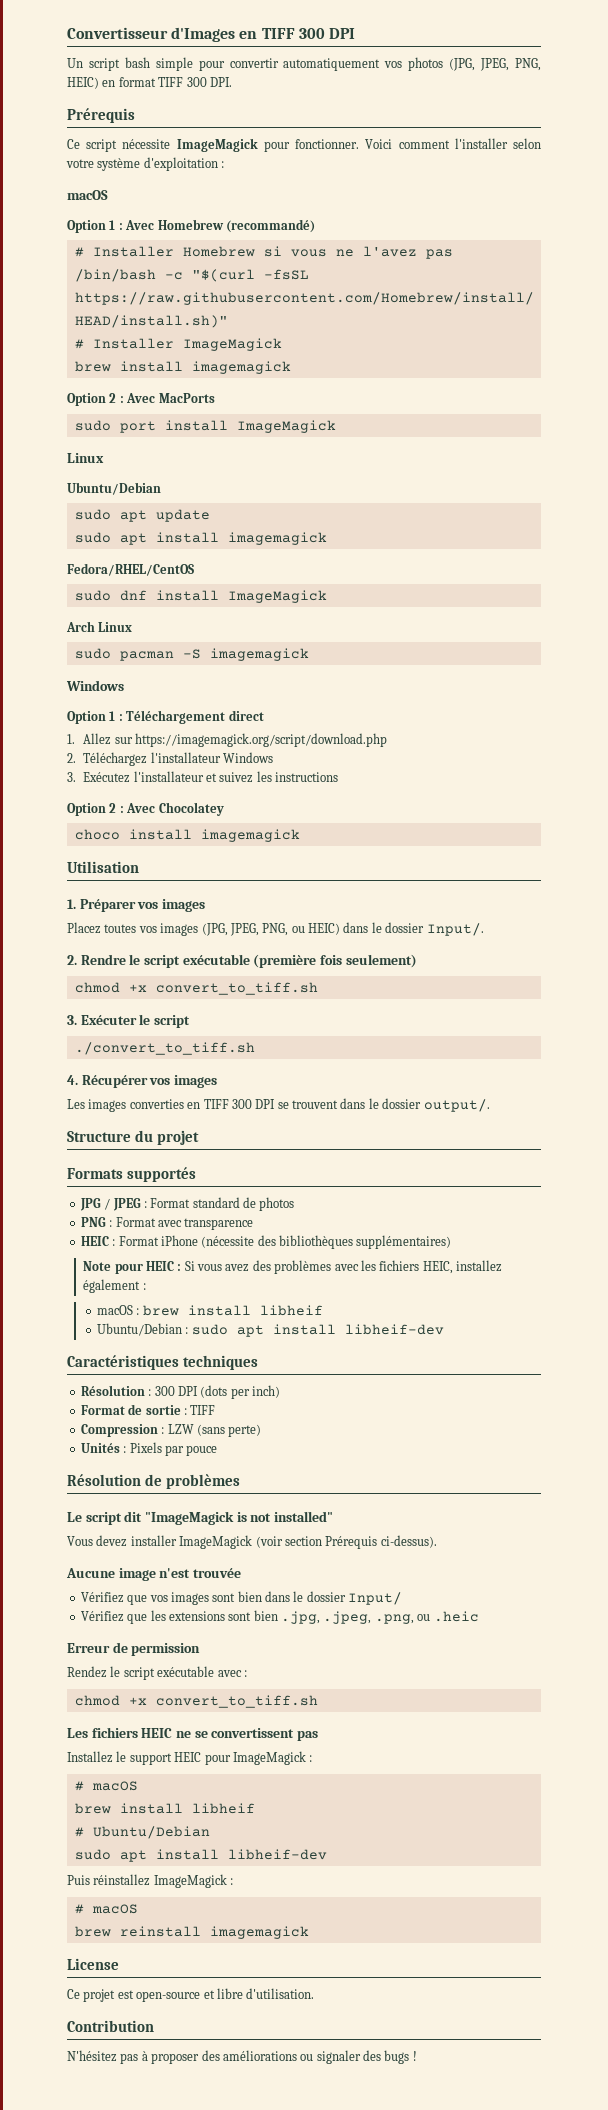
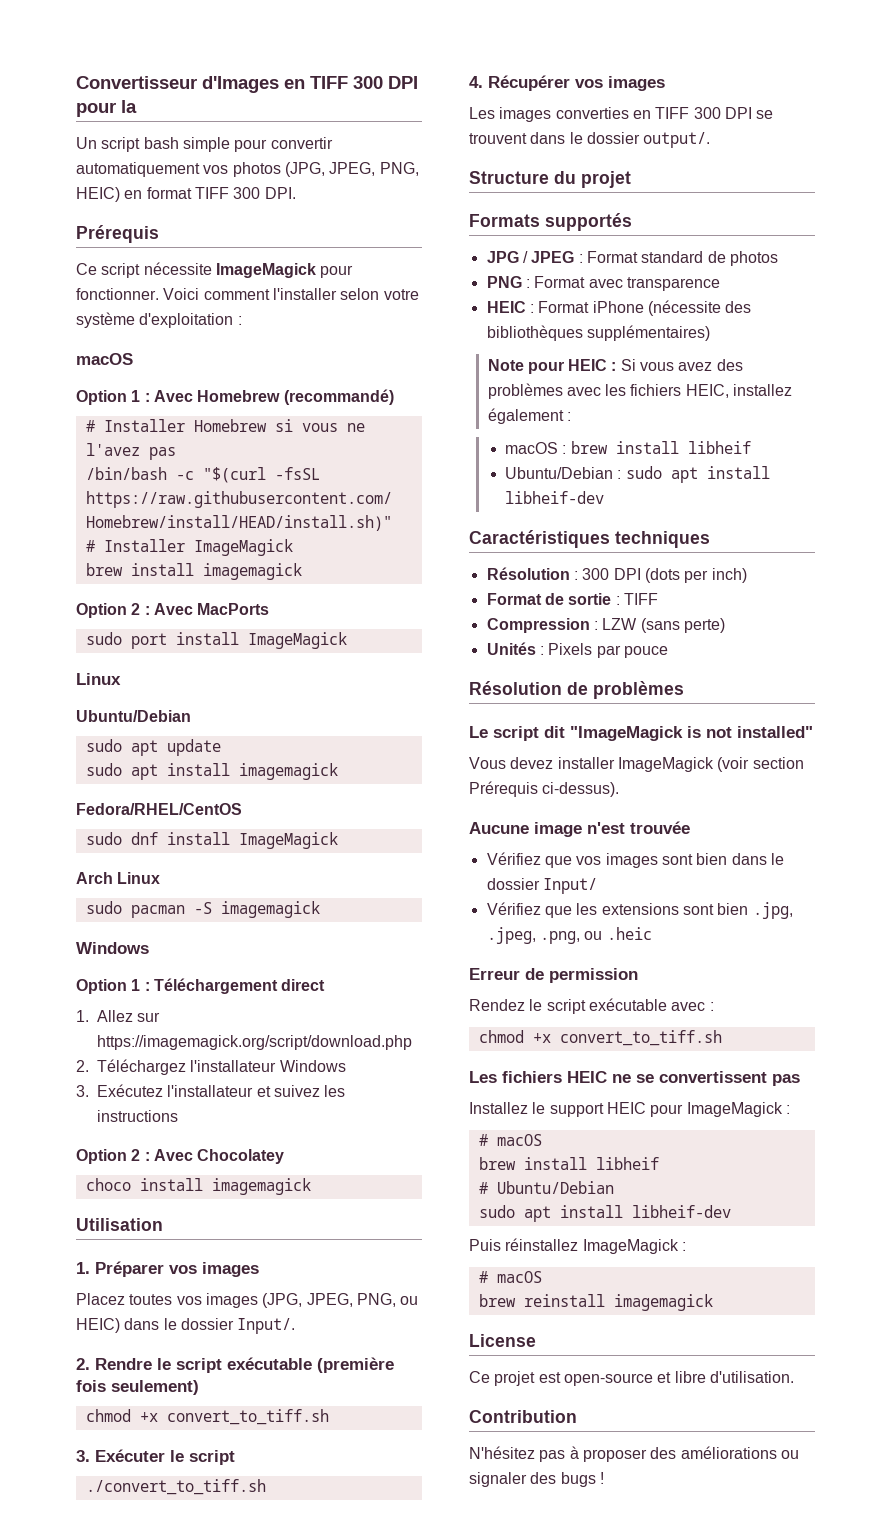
- Convertisseur d'Images en TIFF 300 DPI
+ Convertisseur d'Images en TIFF 300 DPI pour la

